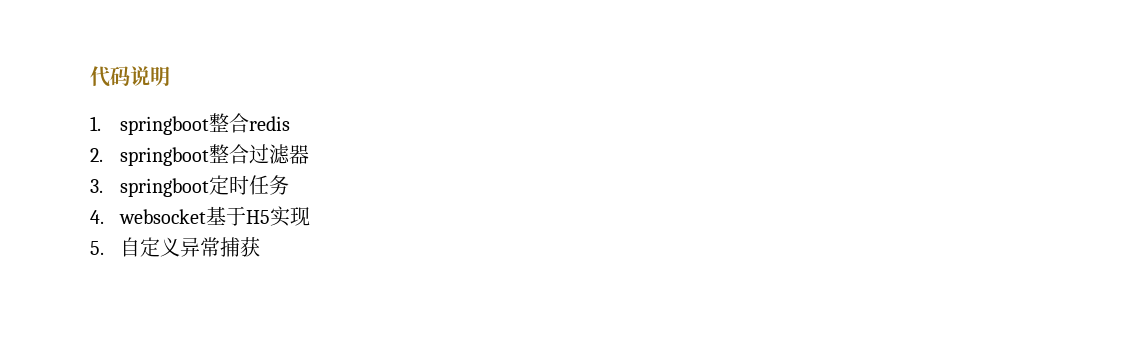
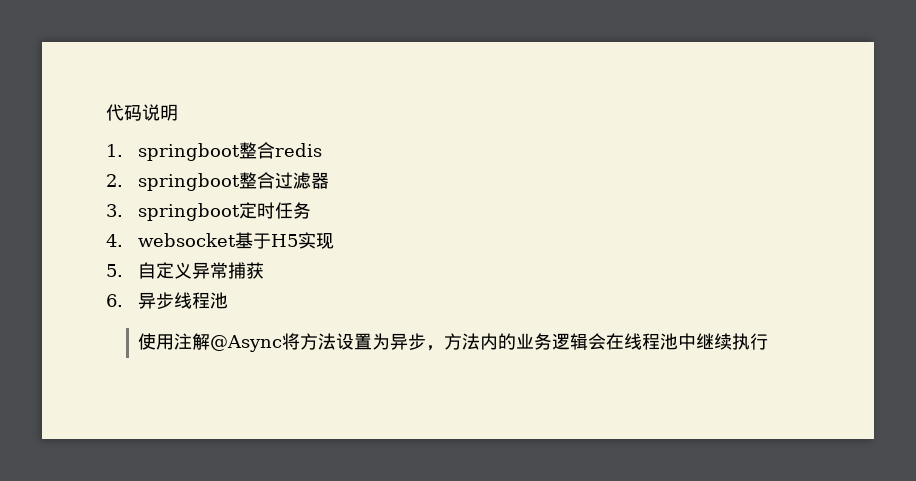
+ 6.异步线程池
+ 使用注解@Async将方法设置为异步，方法内的业务逻辑会在线程池中继续执行

